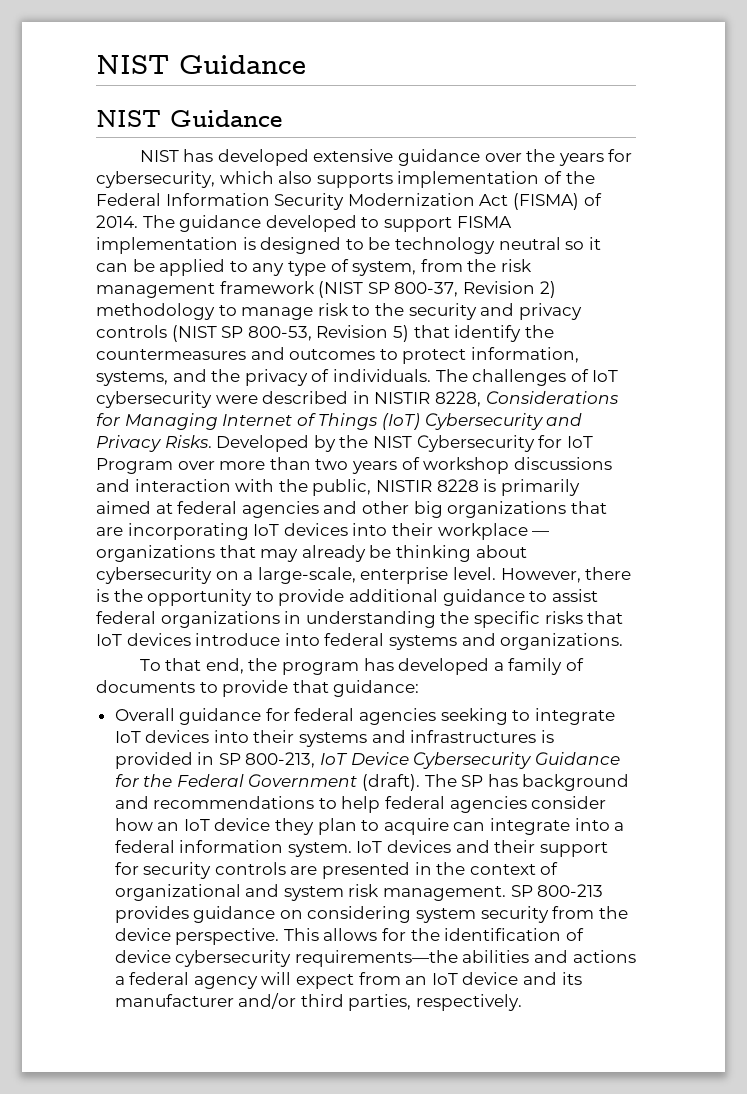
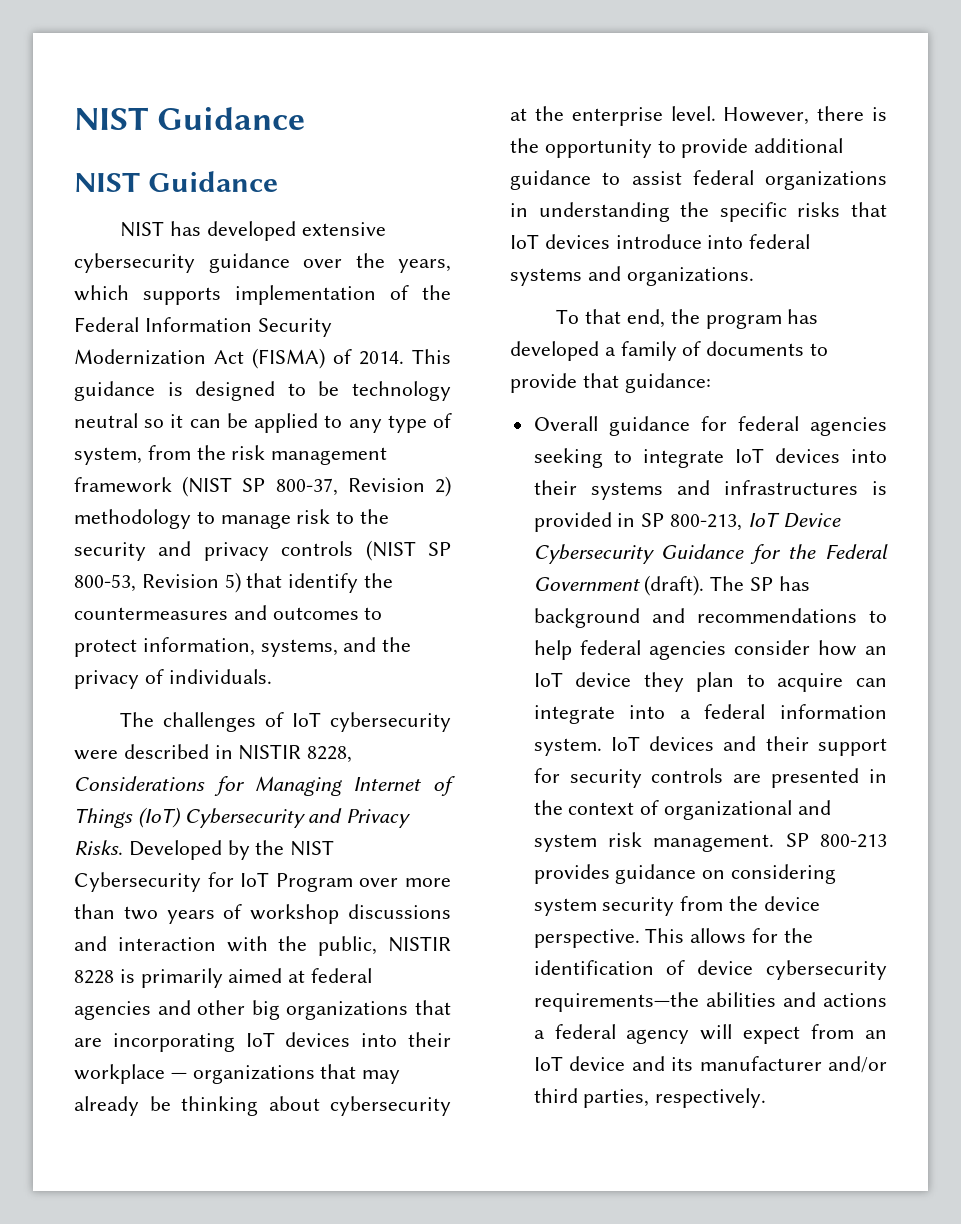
- NIST has developed extensive guidance over the years for cybersecurity, which also supports implementation of the Federal Information Security Modernization Act (FISMA) of 2014.
+ NIST has developed extensive cybersecurity guidance over the years, which supports implementation of the Federal Information Security Modernization Act (FISMA) of 2014.
- The guidance developed to support FISMA implementation is designed to be technology neutral so it can be applied to any type of system, from the risk management framework (NIST SP 800-37, Revision 2) methodology to manage risk to the security and privacy controls (NIST SP 800-53, Revision 5) that identify the countermeasures and outcomes to protect information, systems, and the privacy of individuals. The challenges of IoT cybersecurity were described in NISTIR 8228, Considerations for Managing Internet of Things (IoT) Cybersecurity and Privacy Risks.
+ This guidance is designed to be technology neutral so it can be applied to any type of system, from the risk management framework (NIST SP 800-37, Revision 2) methodology to manage risk to the security and privacy controls (NIST SP 800-53, Revision 5) that identify the countermeasures and outcomes to protect information, systems, and the privacy of individuals.
+ The challenges of IoT cybersecurity were described in NISTIR 8228, Considerations for Managing Internet of Things (IoT) Cybersecurity and Privacy Risks.
- Developed by the NIST Cybersecurity for IoT Program over more than two years of workshop discussions and interaction with the public, NISTIR 8228 is primarily aimed at federal agencies and other big organizations that are incorporating IoT devices into their workplace — organizations that may already be thinking about cybersecurity on a large-scale, enterprise level.
+ Developed by the NIST Cybersecurity for IoT Program over more than two years of workshop discussions and interaction with the public, NISTIR 8228 is primarily aimed at federal agencies and other big organizations that are incorporating IoT devices into their workplace — organizations that may already be thinking about cybersecurity at the enterprise level.

